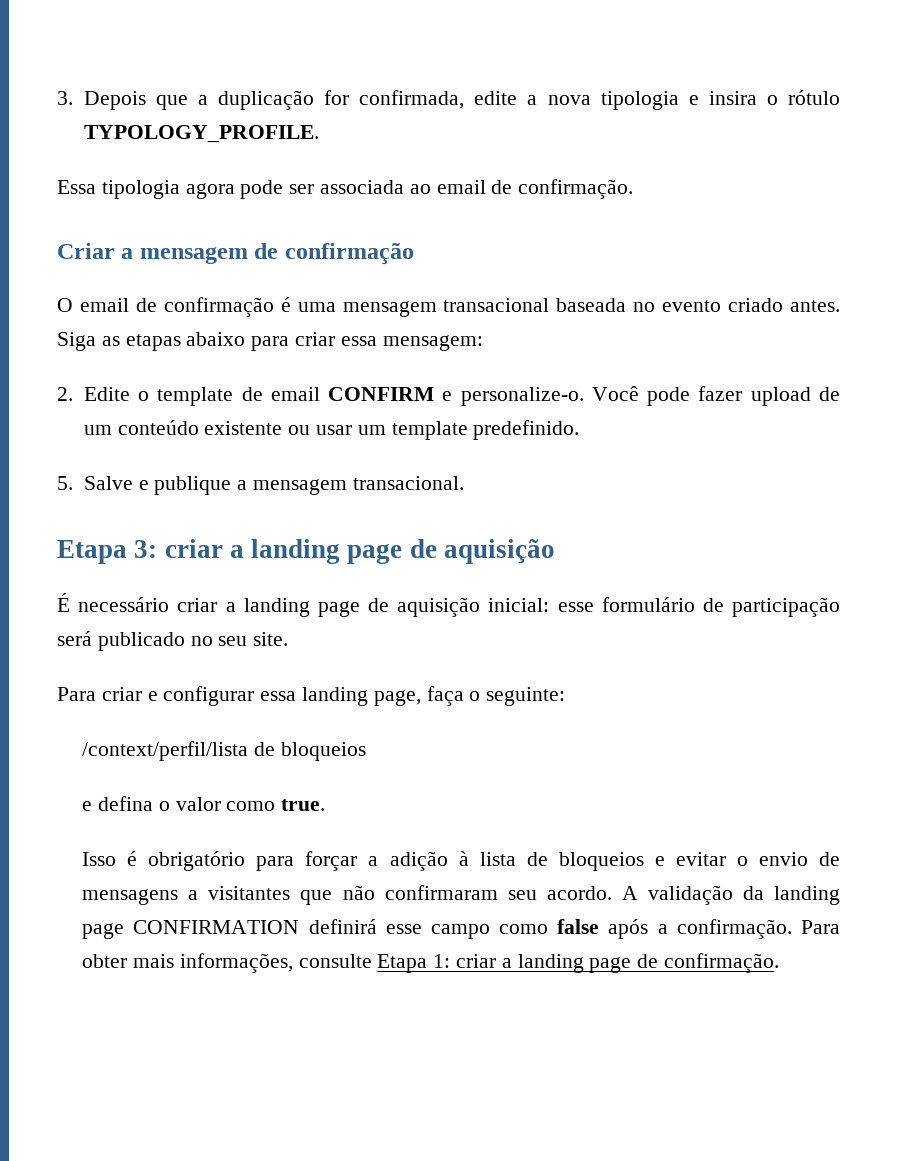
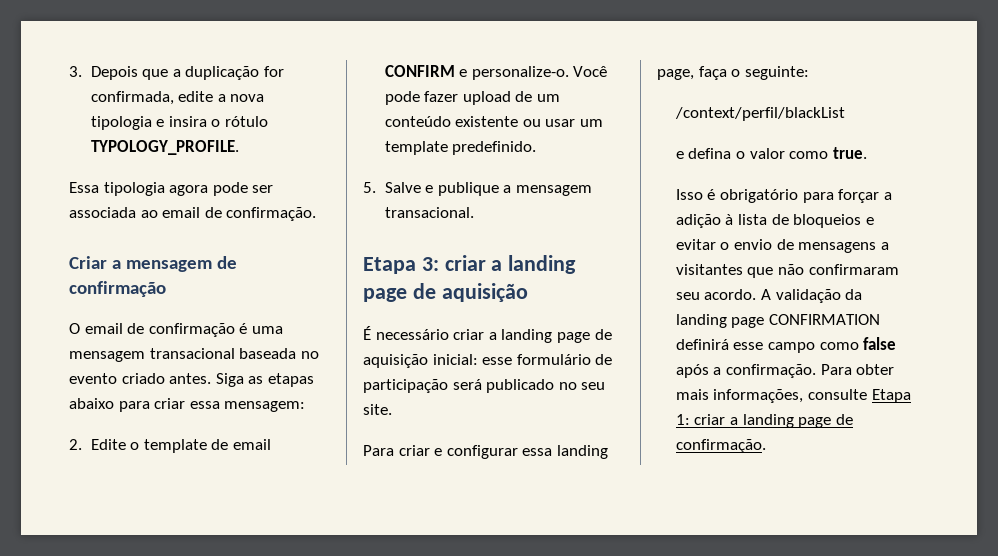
- /context/perfil/lista de bloqueios
+ /context/perfil/blackList

